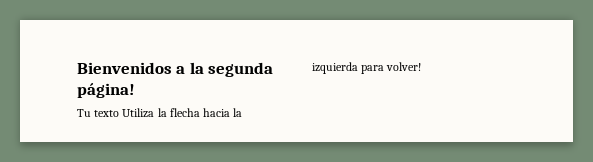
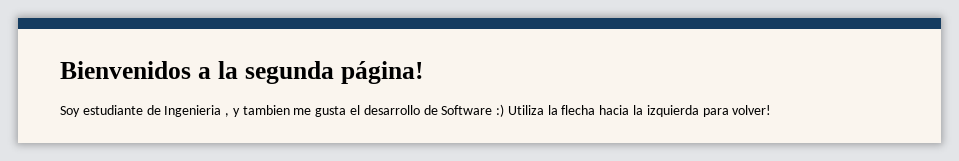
- Tu texto Utiliza la flecha hacia la izquierda para volver!
+ Soy estudiante de Ingenieria , y tambien me gusta el desarrollo de Software :) Utiliza la flecha hacia la izquierda para volver!

